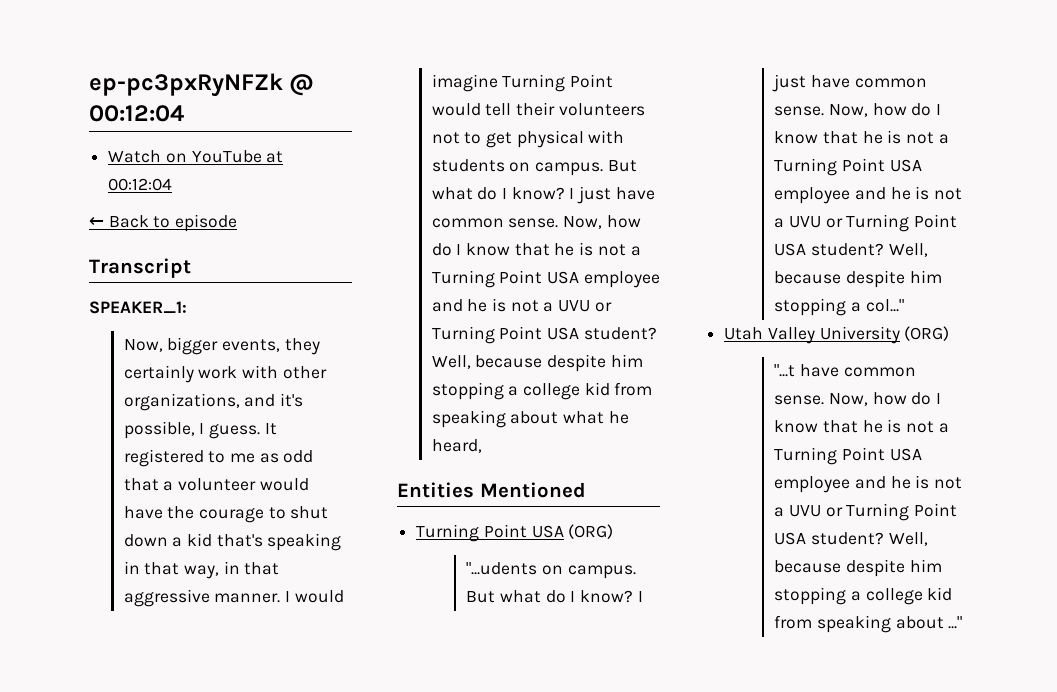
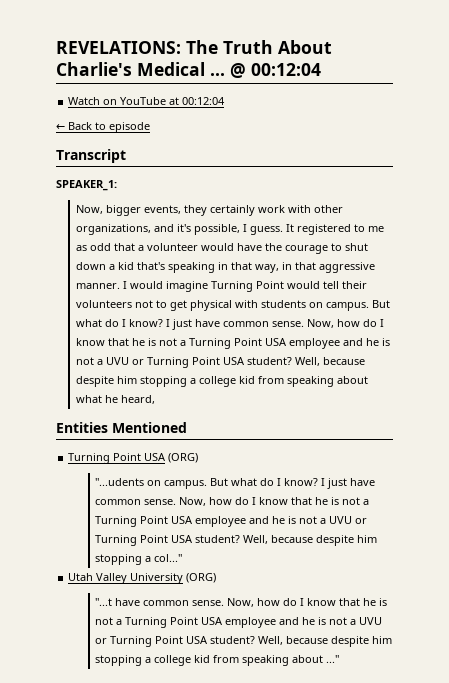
- ep-pc3pxRyNFZk @ 00:12:04
+ REVELATIONS: The Truth About Charlie's Medical ... @ 00:12:04

